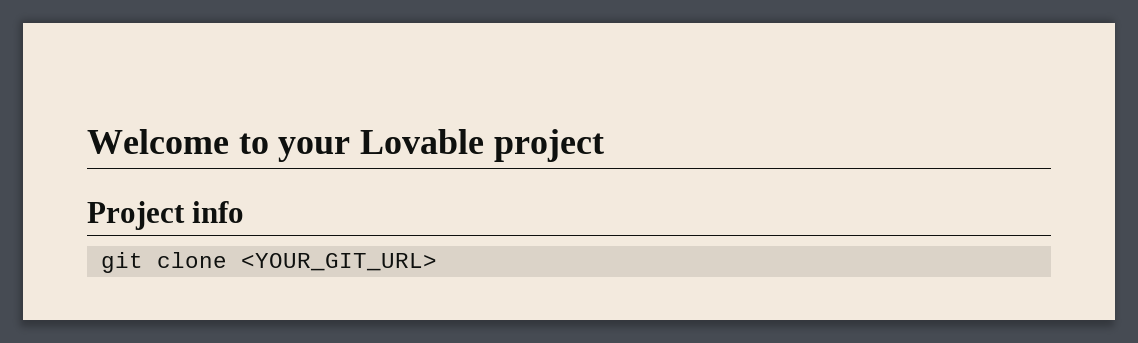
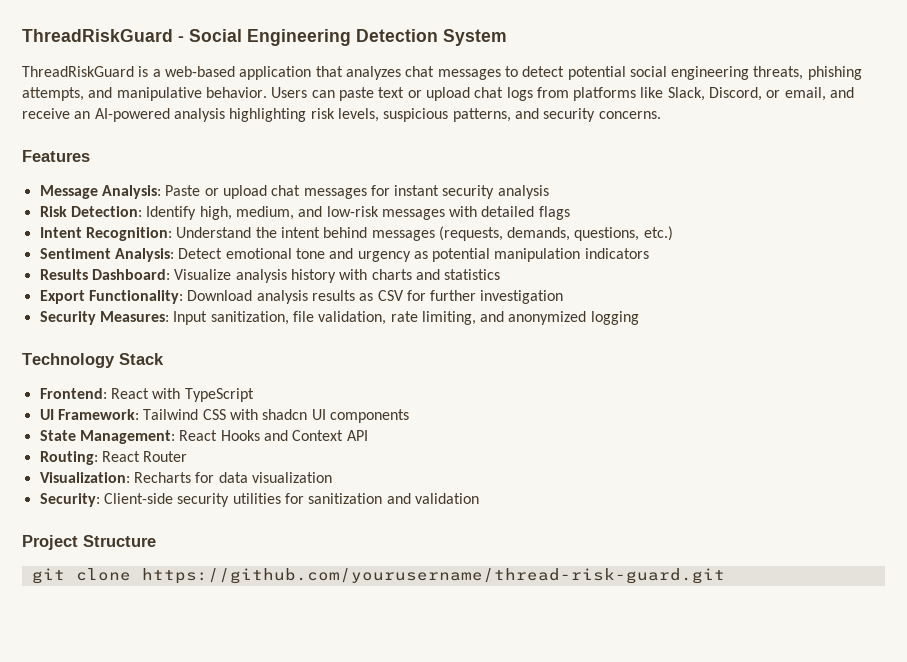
- Welcome to your Lovable project
+ ThreadRiskGuard - Social Engineering Detection System
+ ThreadRiskGuard is a web-based application that analyzes chat messages to detect potential social engineering threats, phishing attempts, and manipulative behavior. Users can paste text or upload chat logs from platforms like Slack, Discord, or email, and receive an AI-powered analysis highlighting risk levels, suspicious patterns, and security concerns.
+ Features
+ Message Analysis: Paste or upload chat messages for instant security analysis
+ Risk Detection: Identify high, medium, and low-risk messages with detailed flags
+ Intent Recognition: Understand the intent behind messages (requests, demands, questions, etc.)
+ Sentiment Analysis: Detect emotional tone and urgency as potential manipulation indicators
+ Results Dashboard: Visualize analysis history with charts and statistics
+ Export Functionality: Download analysis results as CSV for further investigation
+ Security Measures: Input sanitization, file validation, rate limiting, and anonymized logging
+ Technology Stack
+ Frontend: React with TypeScript
+ UI Framework: Tailwind CSS with shadcn UI components
+ State Management: React Hooks and Context API
+ Routing: React Router
+ Visualization: Recharts for data visualization
+ Security: Client-side security utilities for sanitization and validation
- Project info
+ Project Structure
- git clone <YOUR_GIT_URL>
+ git clone https://github.com/yourusername/thread-risk-guard.git

